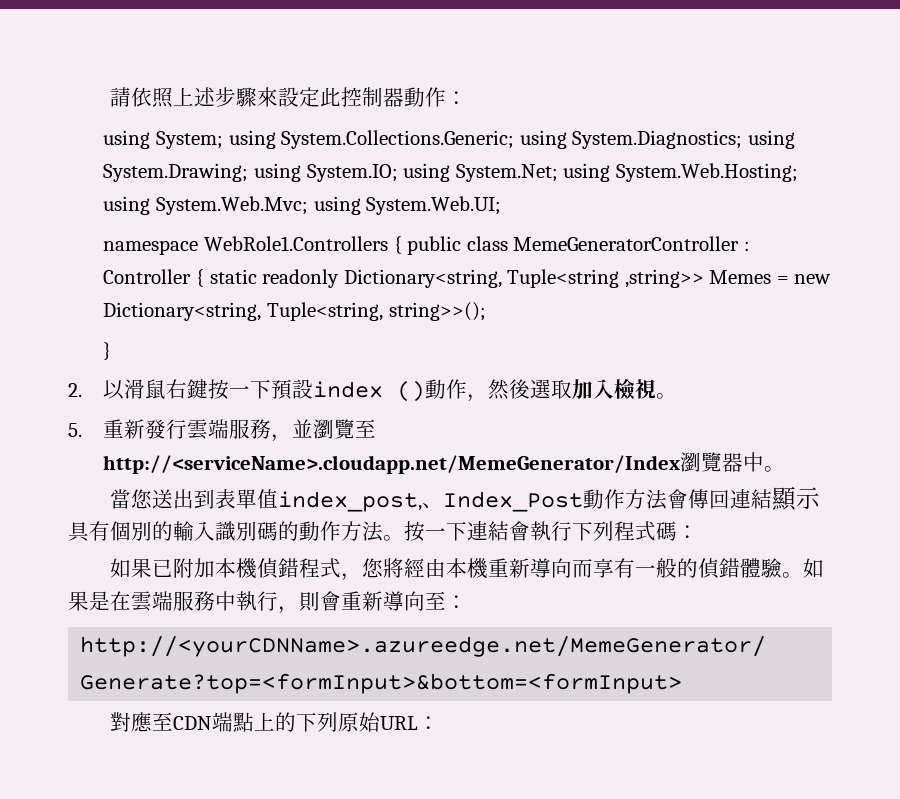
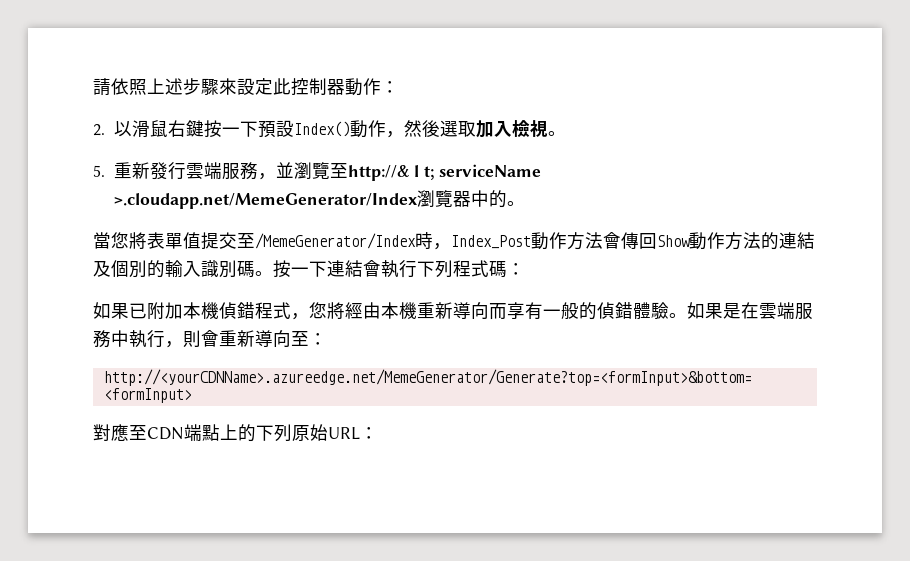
- using System; using System.Collections.Generic; using System.Diagnostics; using System.Drawing; using System.IO; using System.Net; using System.Web.Hosting; using System.Web.Mvc; using System.Web.UI;
- namespace WebRole1.Controllers { public class MemeGeneratorController : Controller { static readonly Dictionary<string, Tuple<string ,string>> Memes = new Dictionary<string, Tuple<string, string>>();
- }
- 2.以滑鼠右鍵按一下預設index ()動作，然後選取加入檢視。
+ 2.以滑鼠右鍵按一下預設Index()動作，然後選取加入檢視。
- 5.重新發行雲端服務，並瀏覽至http://<serviceName>.cloudapp.net/MemeGenerator/Index瀏覽器中。
+ 5.重新發行雲端服務，並瀏覽至http://& l t; serviceName >.cloudapp.net/MemeGenerator/Index瀏覽器中的。
- 當您送出到表單值index_post,、Index_Post動作方法會傳回連結顯示具有個別的輸入識別碼的動作方法。
+ 當您將表單值提交至/MemeGenerator/Index時，Index_Post動作方法會傳回Show動作方法的連結及個別的輸入識別碼。

